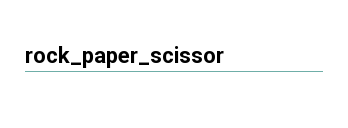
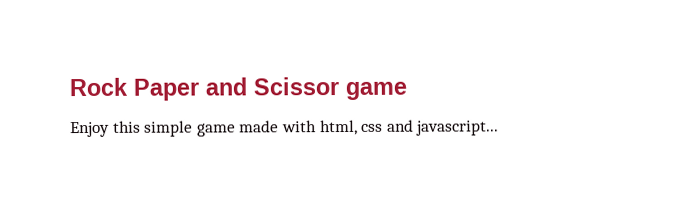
- rock_paper_scissor
+ Rock Paper and Scissor game
+ Enjoy this simple game made with html, css and javascript...

